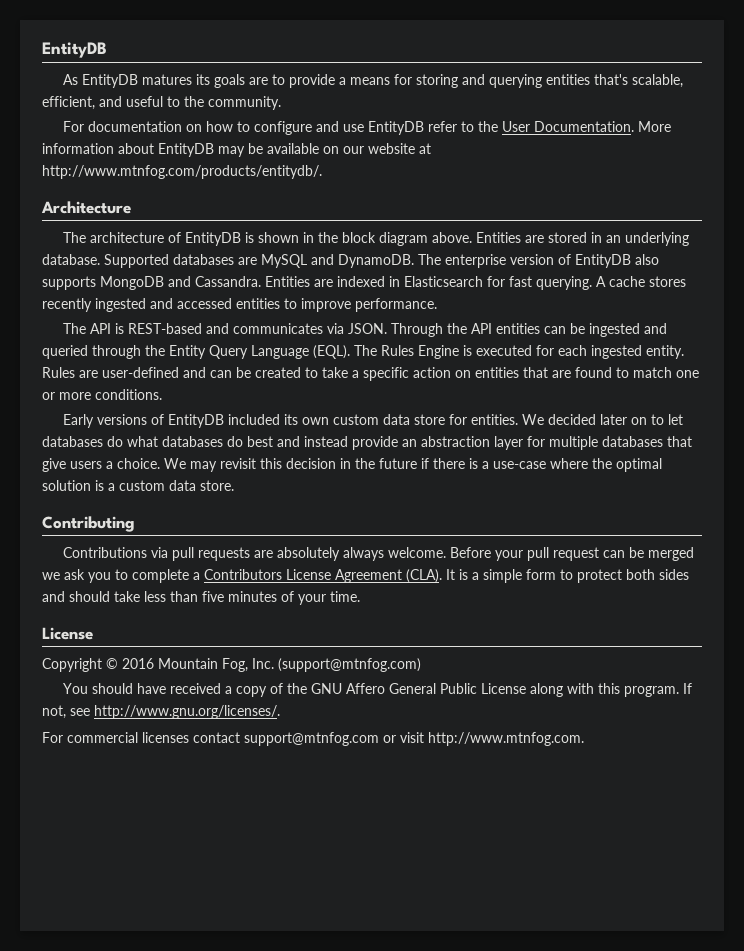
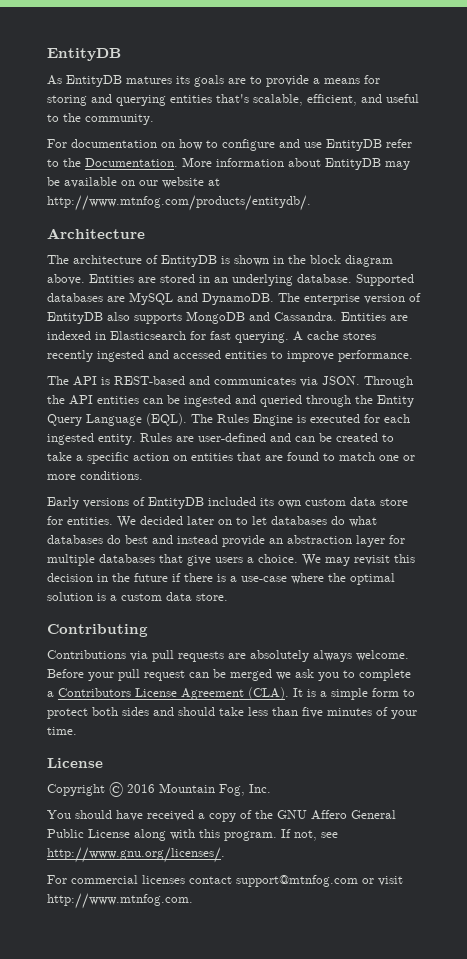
- For documentation on how to configure and use EntityDB refer to the User Documentation.
+ For documentation on how to configure and use EntityDB refer to the Documentation.
- Copyright © 2016 Mountain Fog, Inc. (support@mtnfog.com)
+ Copyright © 2016 Mountain Fog, Inc.

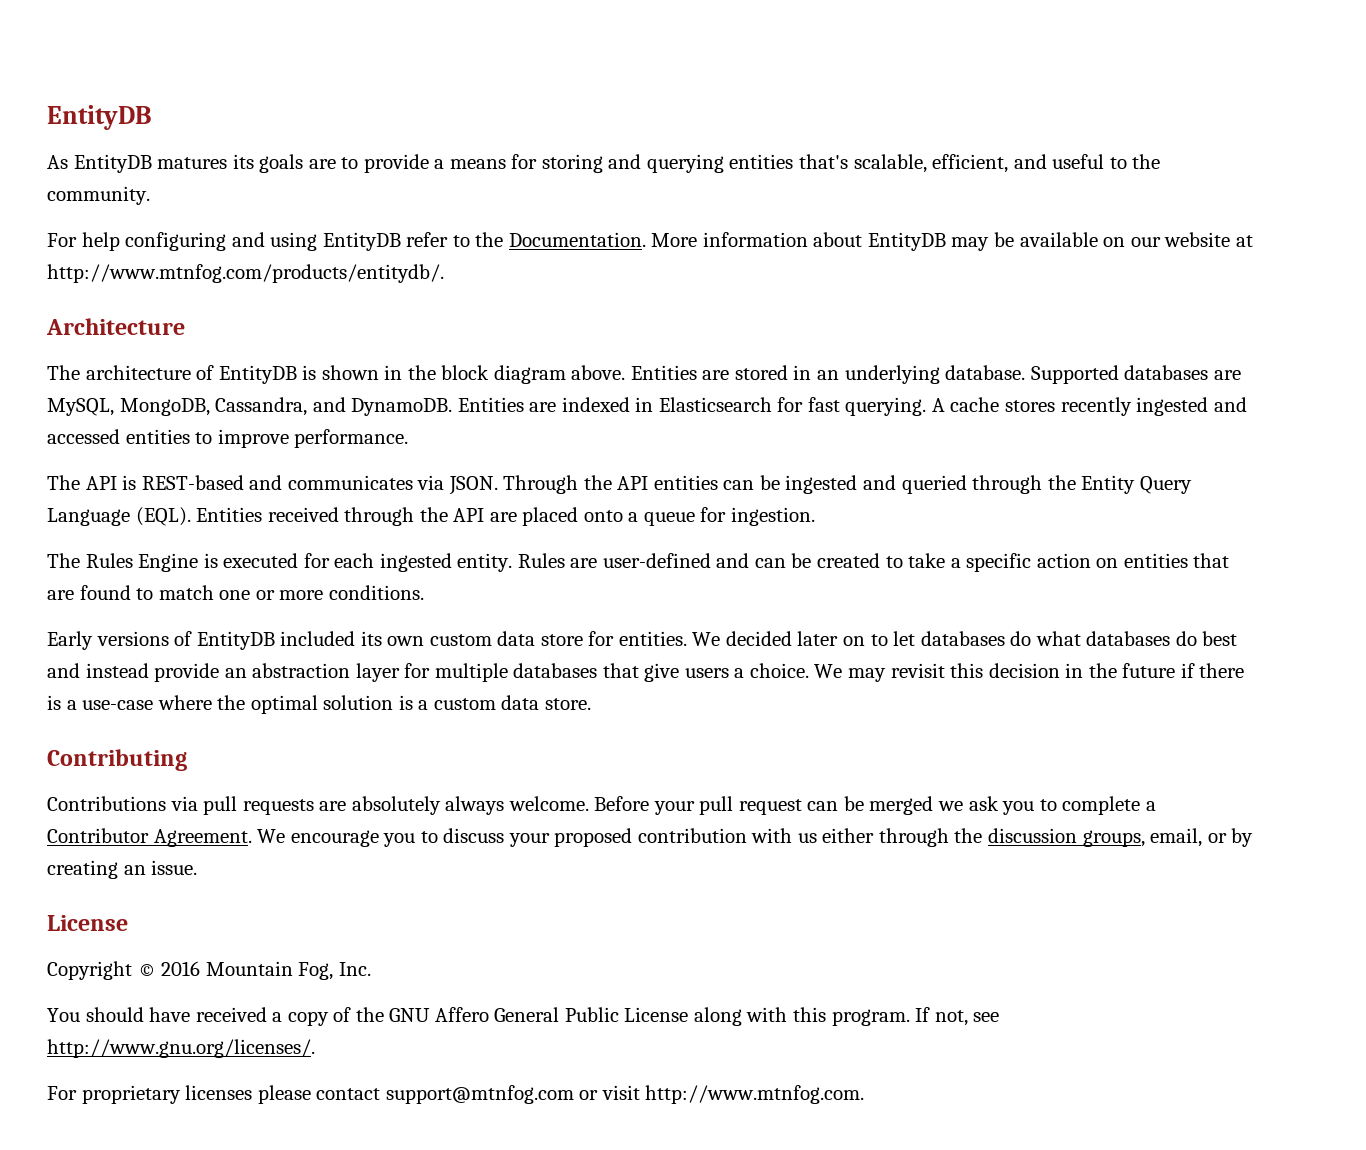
- For documentation on how to configure and use EntityDB refer to the Documentation.
+ For help configuring and using EntityDB refer to the Documentation.
- Supported databases are MySQL and DynamoDB. The enterprise version of EntityDB also supports MongoDB and Cassandra.
+ Supported databases are MySQL, MongoDB, Cassandra, and DynamoDB.
- Through the API entities can be ingested and queried through the Entity Query Language (EQL). The Rules Engine is executed for each ingested entity.
+ Through the API entities can be ingested and queried through the Entity Query Language (EQL). Entities received through the API are placed onto a queue for ingestion.
+ The Rules Engine is executed for each ingested entity.
- Before your pull request can be merged we ask you to complete a Contributors License Agreement (CLA). It is a simple form to protect both sides and should take less than five minutes of your time.
+ Before your pull request can be merged we ask you to complete a Contributor Agreement. We encourage you to discuss your proposed contribution with us either through the discussion groups, email, or by creating an issue.
- For commercial licenses contact support@mtnfog.com or visit http://www.mtnfog.com.
+ For proprietary licenses please contact support@mtnfog.com or visit http://www.mtnfog.com.

